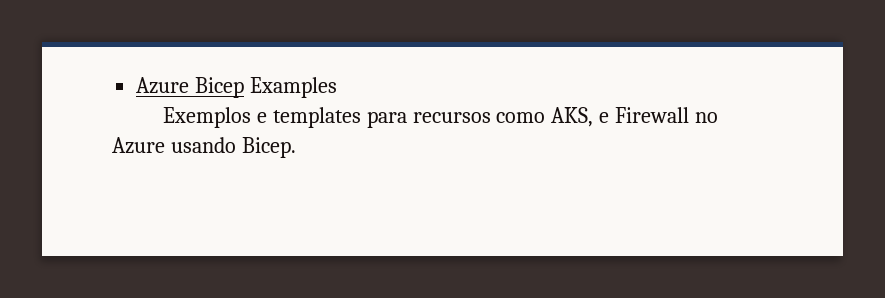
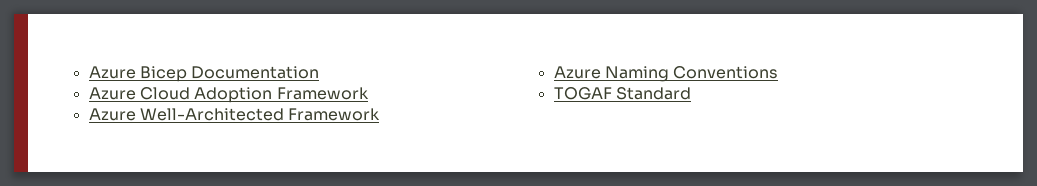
- Azure Bicep Examples
- Exemplos e templates para recursos como AKS, e Firewall no Azure usando Bicep.
+ Azure Bicep Documentation
+ Azure Cloud Adoption Framework
+ Azure Well-Architected Framework
+ Azure Naming Conventions
+ TOGAF Standard

